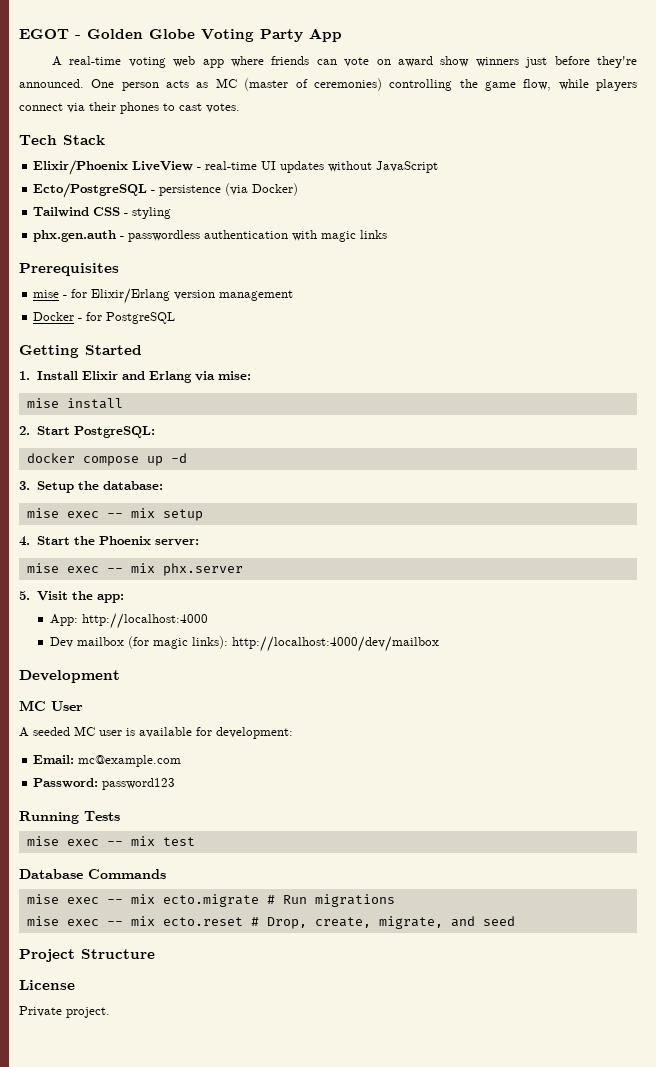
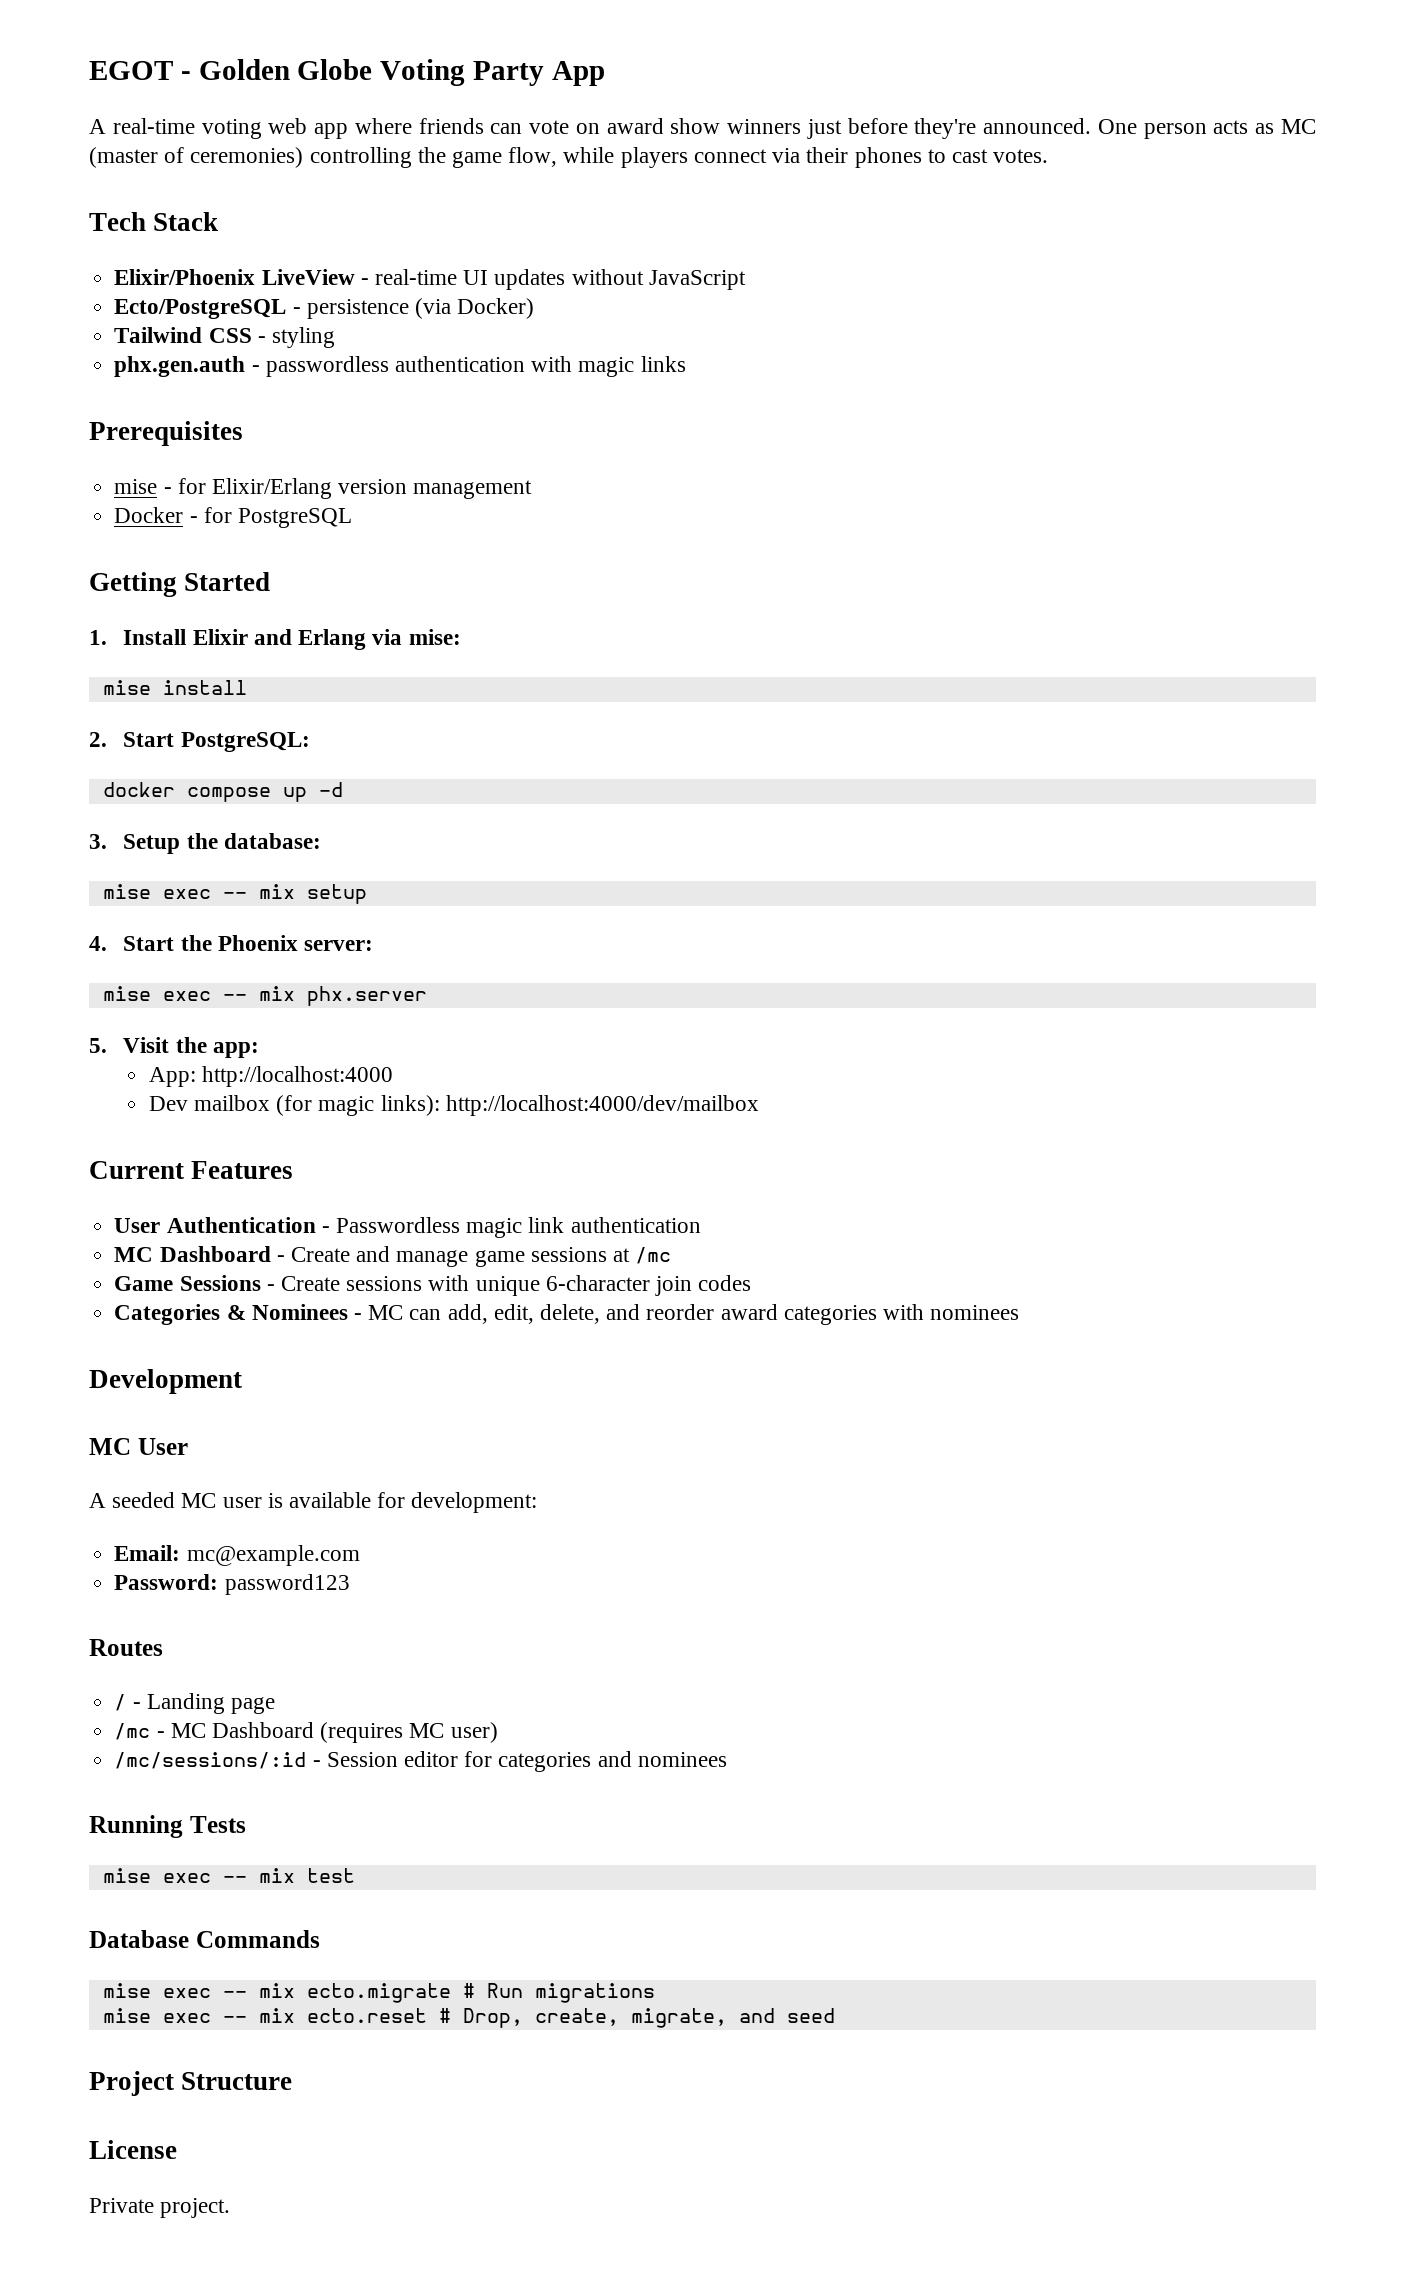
+ Current Features
+ User Authentication - Passwordless magic link authentication
+ MC Dashboard - Create and manage game sessions at /mc
+ Game Sessions - Create sessions with unique 6-character join codes
+ Categories & Nominees - MC can add, edit, delete, and reorder award categories with nominees
+ Routes
+ / - Landing page
+ /mc - MC Dashboard (requires MC user)
+ /mc/sessions/:id - Session editor for categories and nominees

